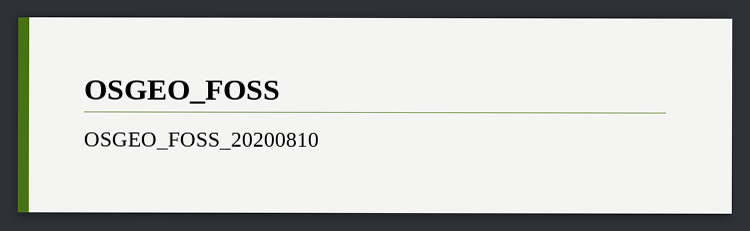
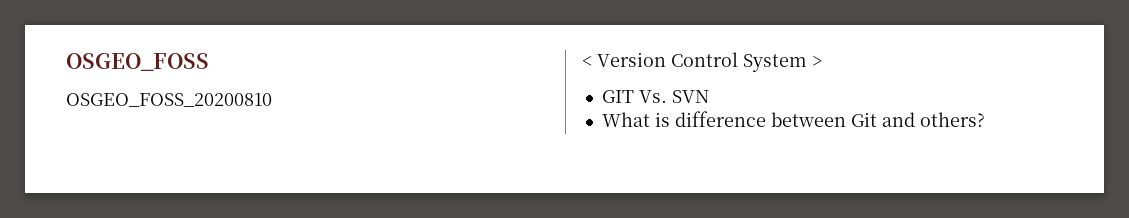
+ < Version Control System >
+ GIT Vs. SVN
+ What is difference between Git and others?

